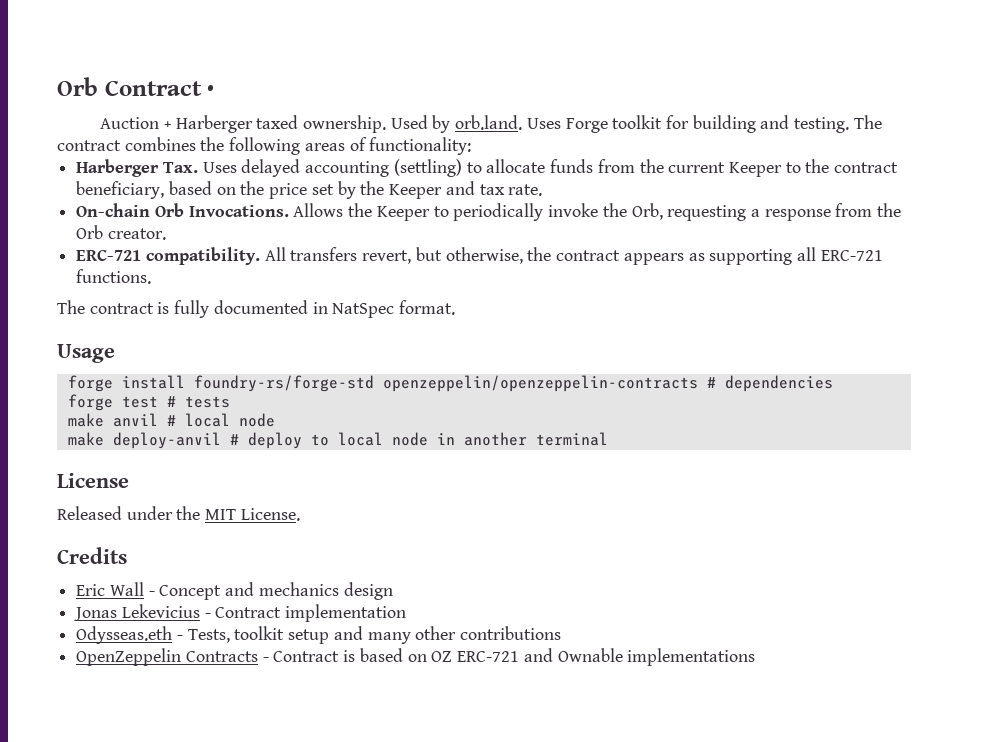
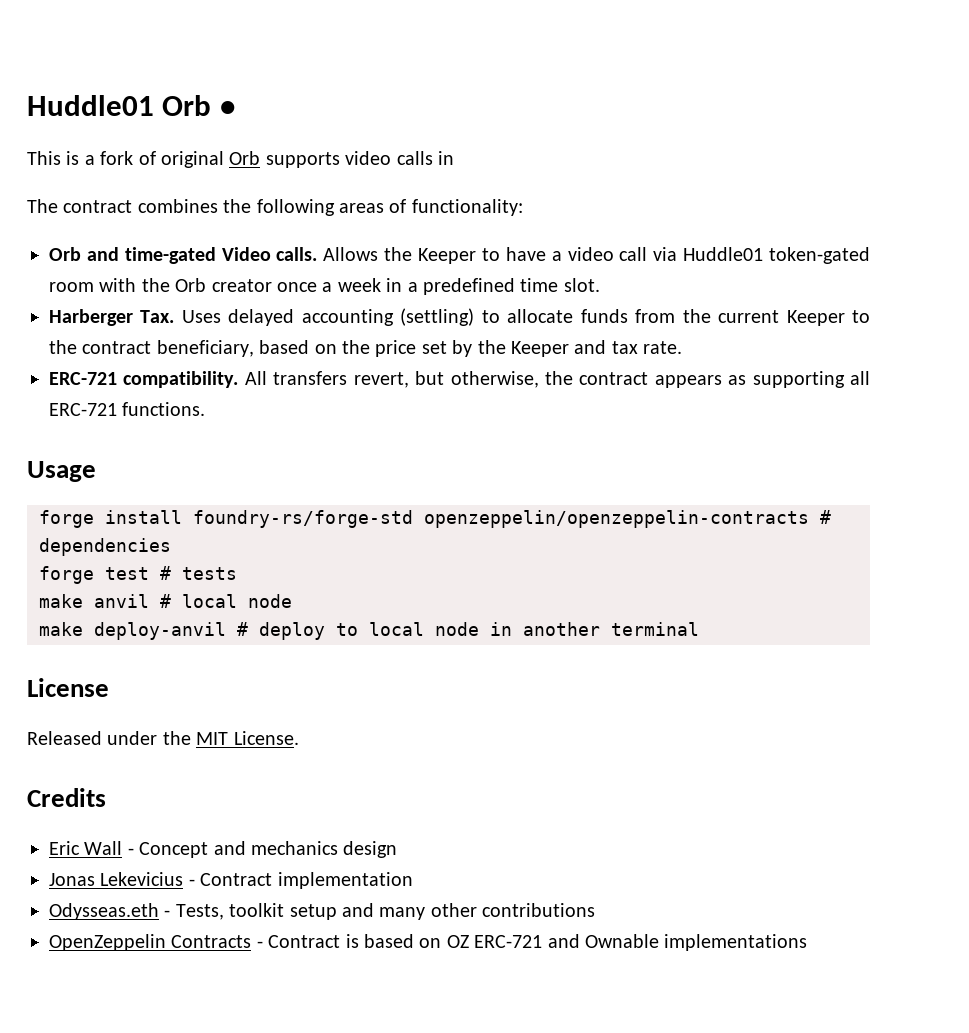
- Orb Contract •
+ Huddle01 Orb •
- Auction + Harberger taxed ownership. Used by orb.land. Uses Forge toolkit for building and testing. The contract combines the following areas of functionality:
+ This is a fork of original Orb supports video calls in
+ The contract combines the following areas of functionality:
+ Orb and time-gated Video calls. Allows the Keeper to have a video call via Huddle01 token-gated room with the Orb creator once a week in a predefined time slot.
- On-chain Orb Invocations. Allows the Keeper to periodically invoke the Orb, requesting a response from the Orb creator.
- The contract is fully documented in NatSpec format.

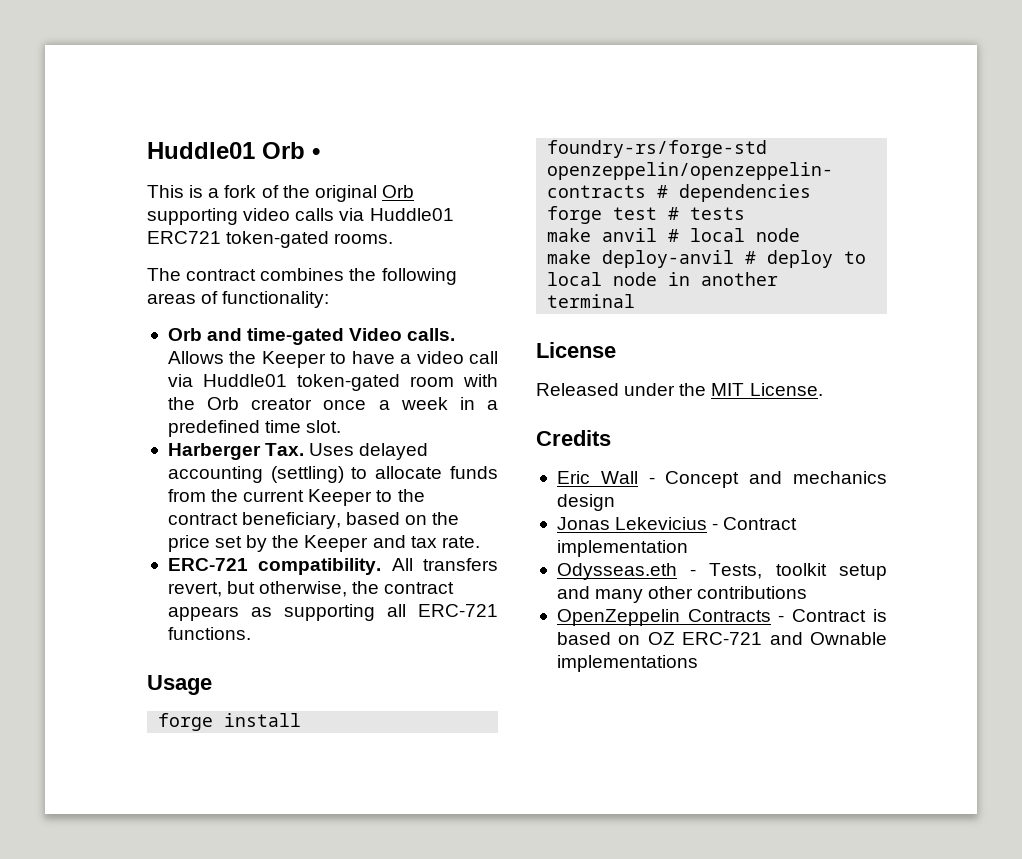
- This is a fork of original Orb supports video calls in
+ This is a fork of the original Orb supporting video calls via Huddle01 ERC721 token-gated rooms.

